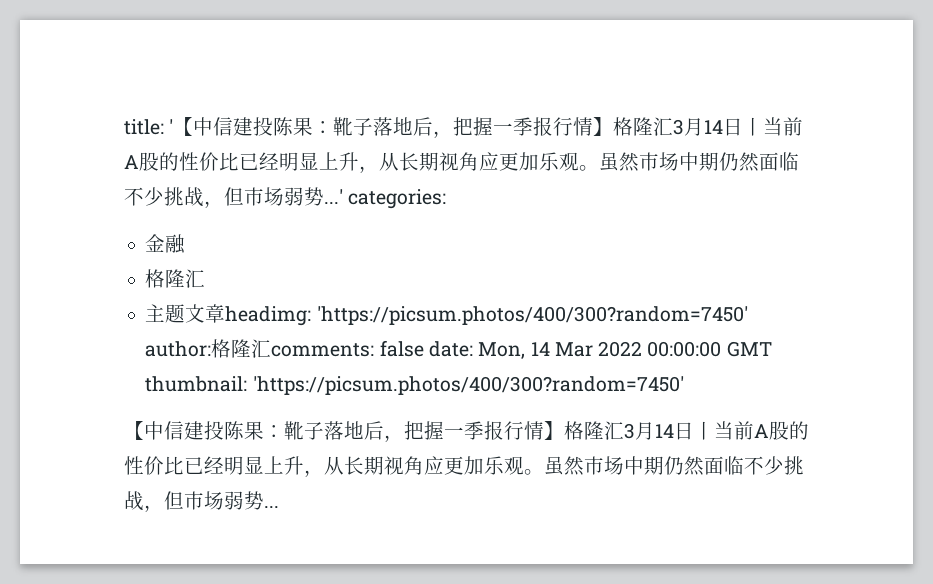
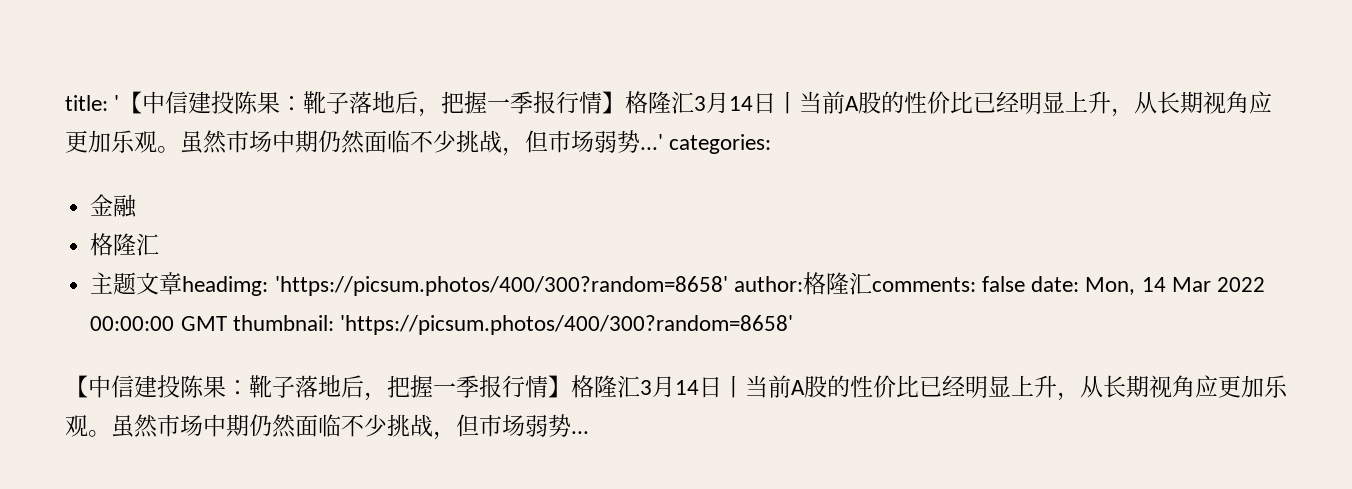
- 主题文章headimg: 'https://picsum.photos/400/300?random=7450' author:格隆汇comments: false date: Mon, 14 Mar 2022 00:00:00 GMT thumbnail: 'https://picsum.photos/400/300?random=7450'
+ 主题文章headimg: 'https://picsum.photos/400/300?random=8658' author:格隆汇comments: false date: Mon, 14 Mar 2022 00:00:00 GMT thumbnail: 'https://picsum.photos/400/300?random=8658'

